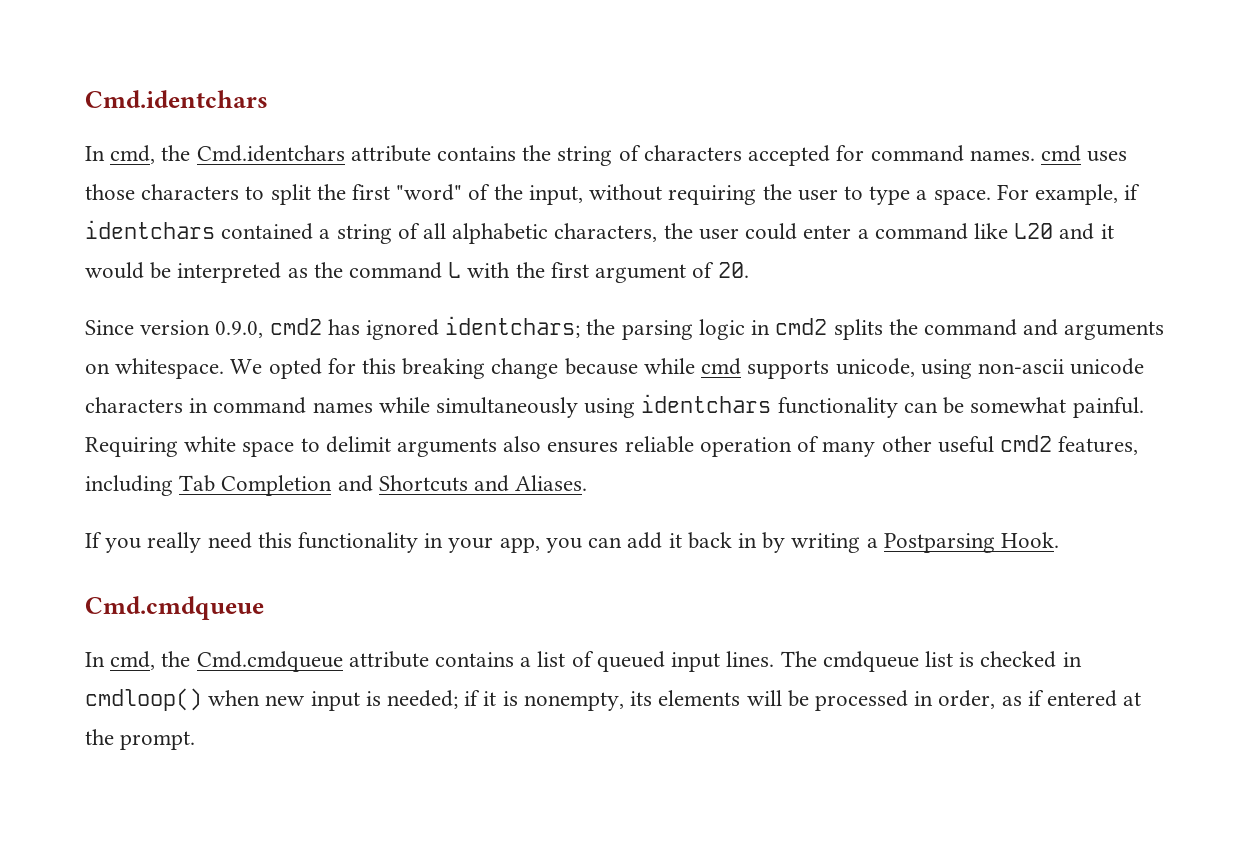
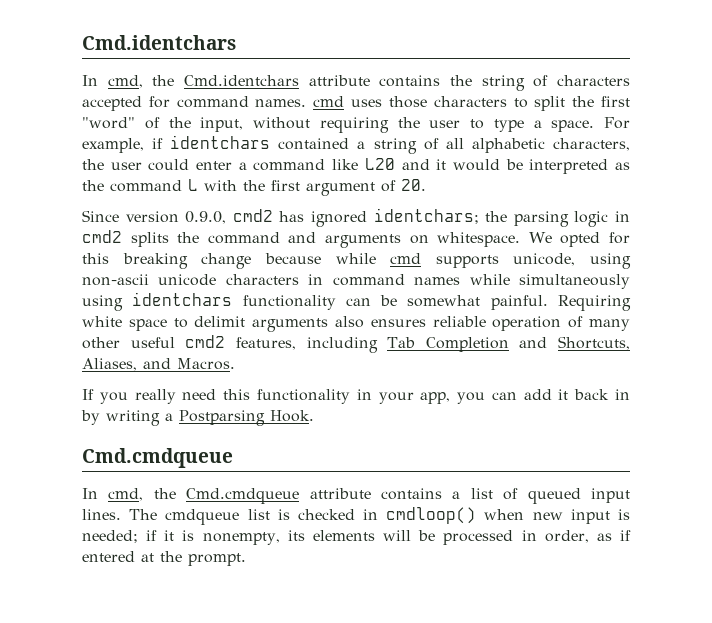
- Requiring white space to delimit arguments also ensures reliable operation of many other useful cmd2 features, including Tab Completion and Shortcuts and Aliases.
+ Requiring white space to delimit arguments also ensures reliable operation of many other useful cmd2 features, including Tab Completion and Shortcuts, Aliases, and Macros.

